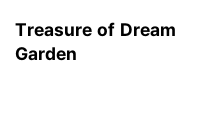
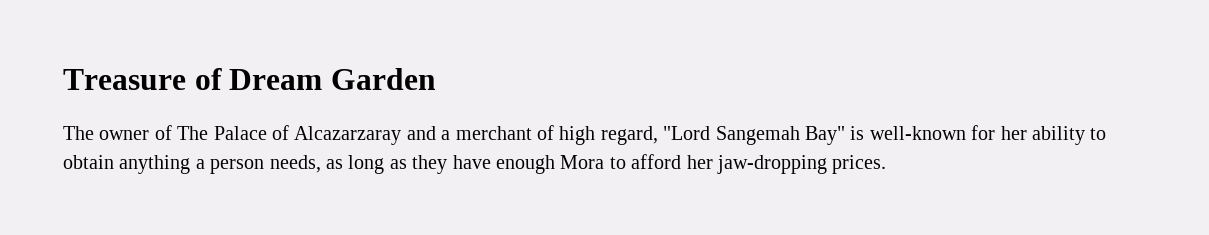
+ The owner of The Palace of Alcazarzaray and a merchant of high regard, "Lord Sangemah Bay" is well-known for her ability to obtain anything a person needs, as long as they have enough Mora to afford her jaw-dropping prices.

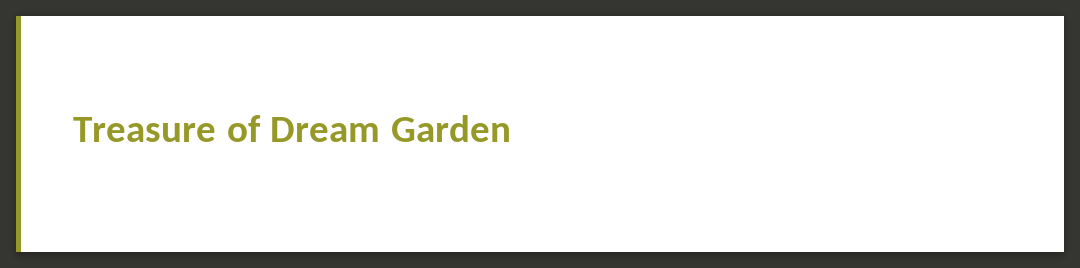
- The owner of The Palace of Alcazarzaray and a merchant of high regard, "Lord Sangemah Bay" is well-known for her ability to obtain anything a person needs, as long as they have enough Mora to afford her jaw-dropping prices.

